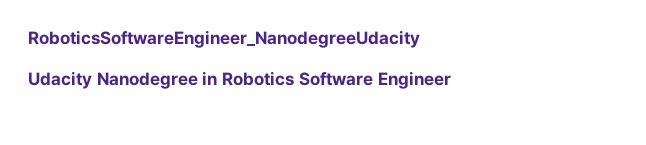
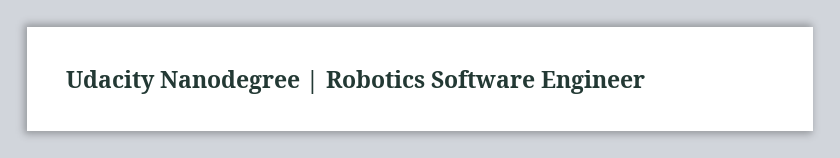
- RoboticsSoftwareEngineer_NanodegreeUdacity
- Udacity Nanodegree in Robotics Software Engineer
+ Udacity Nanodegree | Robotics Software Engineer

